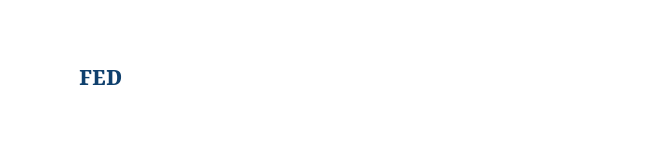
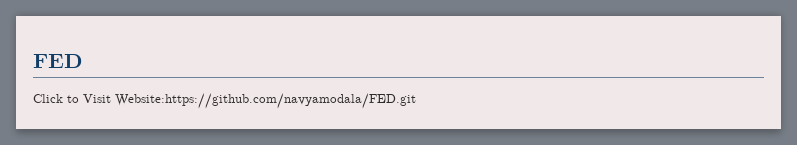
+ Click to Visit Website:https://github.com/navyamodala/FED.git

